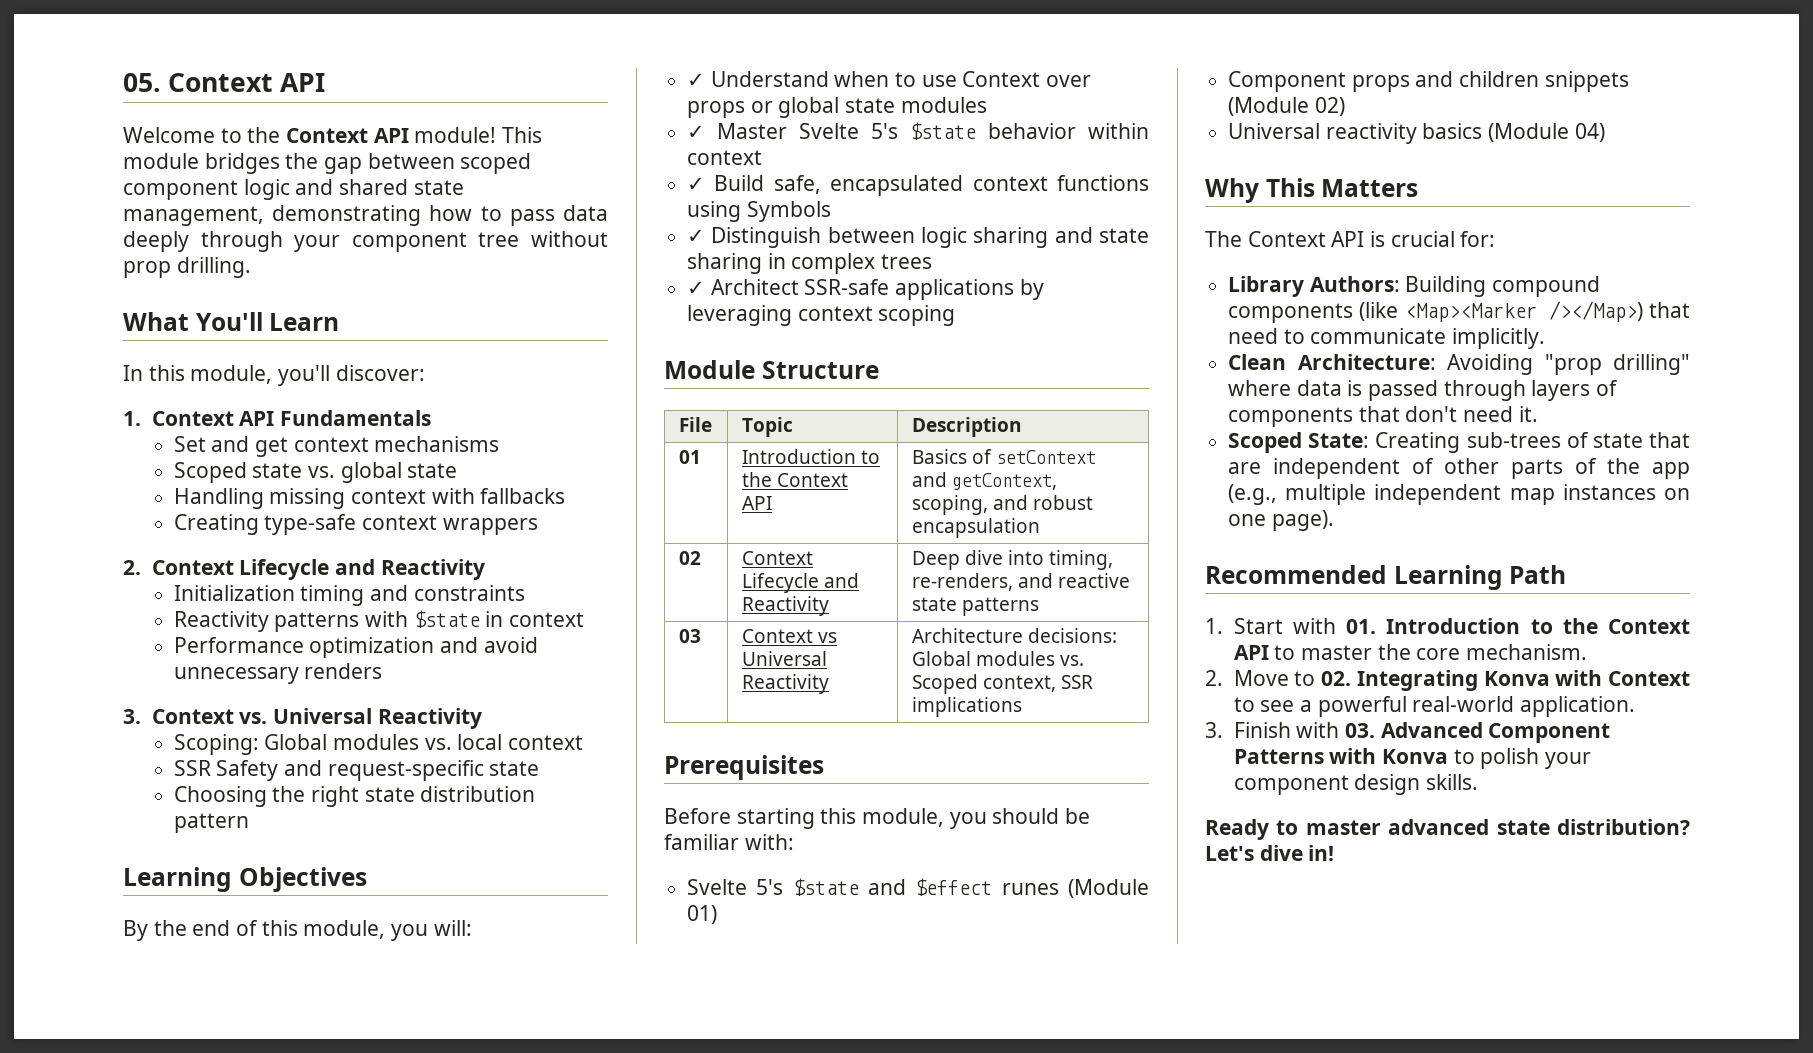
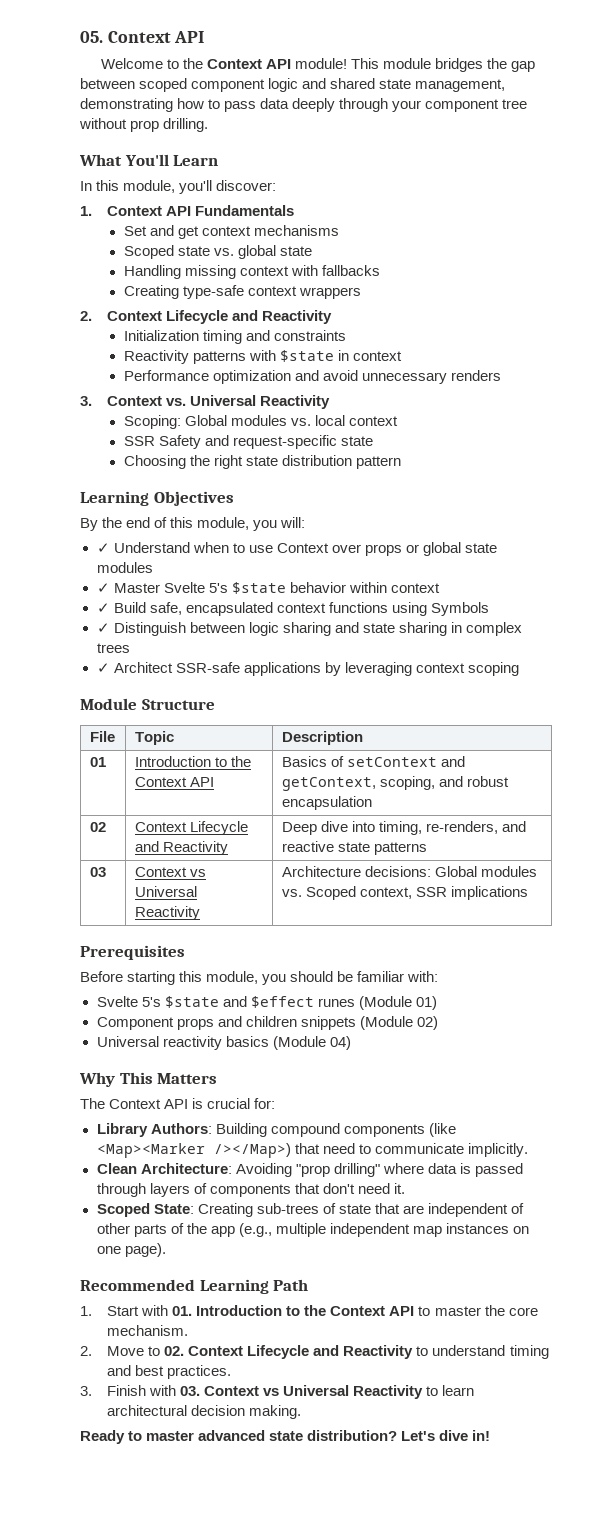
- 2. Move to 02. Integrating Konva with Context to see a powerful real-world application.
- 3. Finish with 03. Advanced Component Patterns with Konva to polish your component design skills.
+ 2. Move to 02. Context Lifecycle and Reactivity to understand timing and best practices.
+ 3. Finish with 03. Context vs Universal Reactivity to learn architectural decision making.

